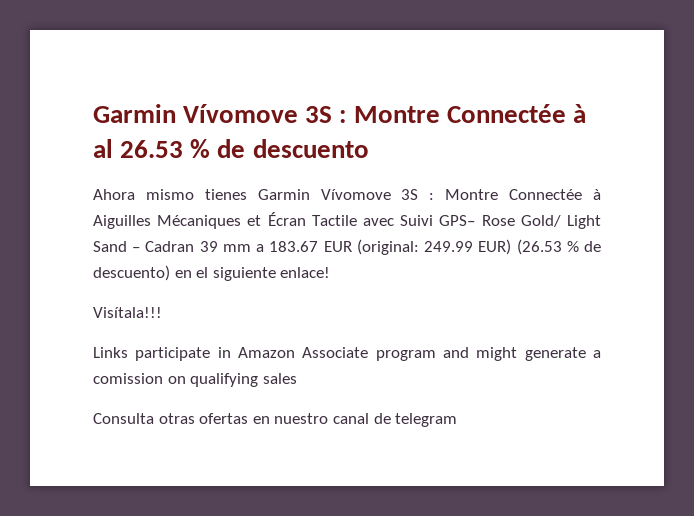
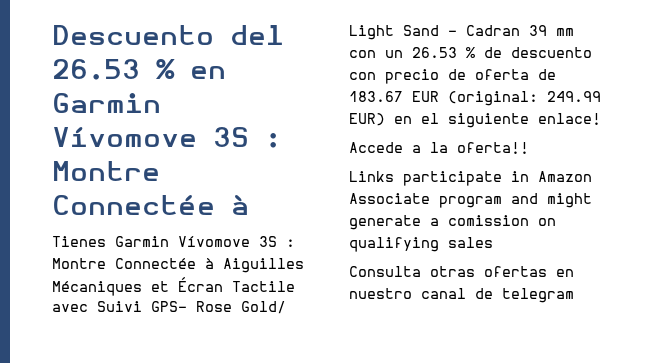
- Garmin Vívomove 3S : Montre Connectée à al 26.53 % de descuento
- Ahora mismo tienes Garmin Vívomove 3S : Montre Connectée à Aiguilles Mécaniques et Écran Tactile avec Suivi GPS– Rose Gold/ Light Sand – Cadran 39 mm a 183.67 EUR (original: 249.99 EUR) (26.53 % de descuento) en el siguiente enlace!
+ Descuento del 26.53 % en Garmin Vívomove 3S : Montre Connectée à
+ Tienes Garmin Vívomove 3S : Montre Connectée à Aiguilles Mécaniques et Écran Tactile avec Suivi GPS– Rose Gold/ Light Sand – Cadran 39 mm con un 26.53 % de descuento con precio de oferta de 183.67 EUR (original: 249.99 EUR) en el siguiente enlace!
- Visítala!!!
+ Accede a la oferta!!

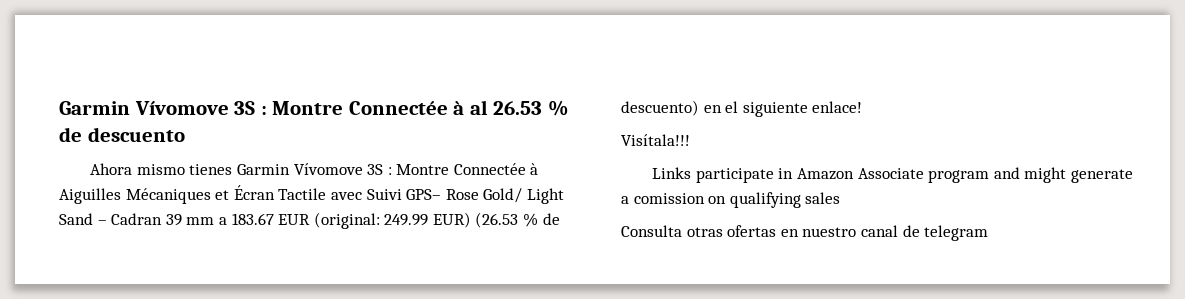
- Descuento del 26.53 % en Garmin Vívomove 3S : Montre Connectée à
- Tienes Garmin Vívomove 3S : Montre Connectée à Aiguilles Mécaniques et Écran Tactile avec Suivi GPS– Rose Gold/ Light Sand – Cadran 39 mm con un 26.53 % de descuento con precio de oferta de 183.67 EUR (original: 249.99 EUR) en el siguiente enlace!
+ Garmin Vívomove 3S : Montre Connectée à al 26.53 % de descuento
+ Ahora mismo tienes Garmin Vívomove 3S : Montre Connectée à Aiguilles Mécaniques et Écran Tactile avec Suivi GPS– Rose Gold/ Light Sand – Cadran 39 mm a 183.67 EUR (original: 249.99 EUR) (26.53 % de descuento) en el siguiente enlace!
- Accede a la oferta!!
+ Visítala!!!

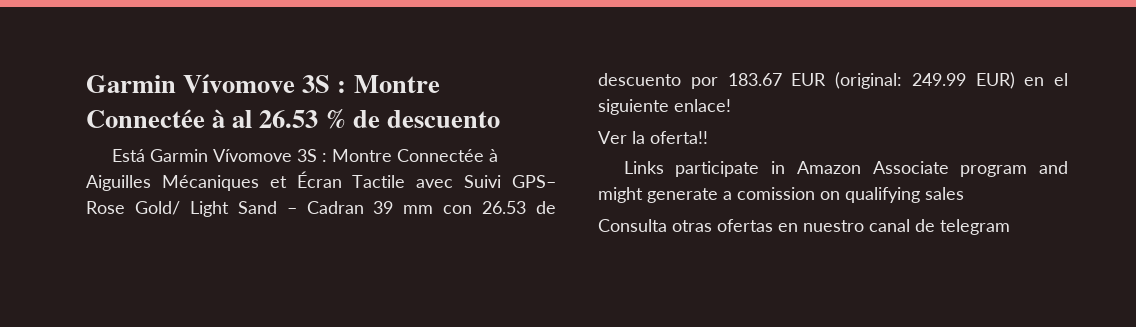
- Ahora mismo tienes Garmin Vívomove 3S : Montre Connectée à Aiguilles Mécaniques et Écran Tactile avec Suivi GPS– Rose Gold/ Light Sand – Cadran 39 mm a 183.67 EUR (original: 249.99 EUR) (26.53 % de descuento) en el siguiente enlace!
+ Está Garmin Vívomove 3S : Montre Connectée à Aiguilles Mécaniques et Écran Tactile avec Suivi GPS– Rose Gold/ Light Sand – Cadran 39 mm con 26.53 de descuento por 183.67 EUR (original: 249.99 EUR) en el siguiente enlace!
- Visítala!!!
+ Ver la oferta!!

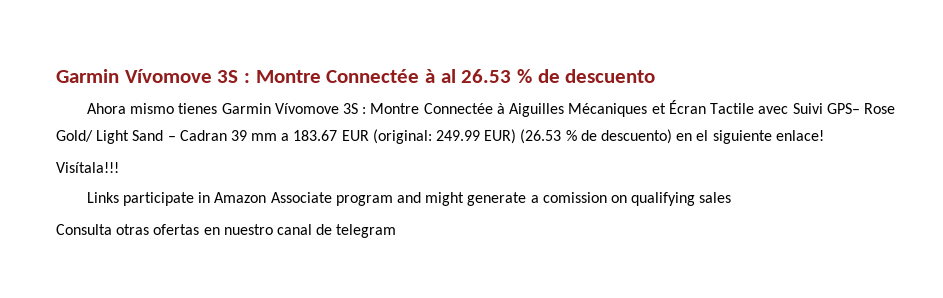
- Está Garmin Vívomove 3S : Montre Connectée à Aiguilles Mécaniques et Écran Tactile avec Suivi GPS– Rose Gold/ Light Sand – Cadran 39 mm con 26.53 de descuento por 183.67 EUR (original: 249.99 EUR) en el siguiente enlace!
+ Ahora mismo tienes Garmin Vívomove 3S : Montre Connectée à Aiguilles Mécaniques et Écran Tactile avec Suivi GPS– Rose Gold/ Light Sand – Cadran 39 mm a 183.67 EUR (original: 249.99 EUR) (26.53 % de descuento) en el siguiente enlace!
- Ver la oferta!!
+ Visítala!!!

